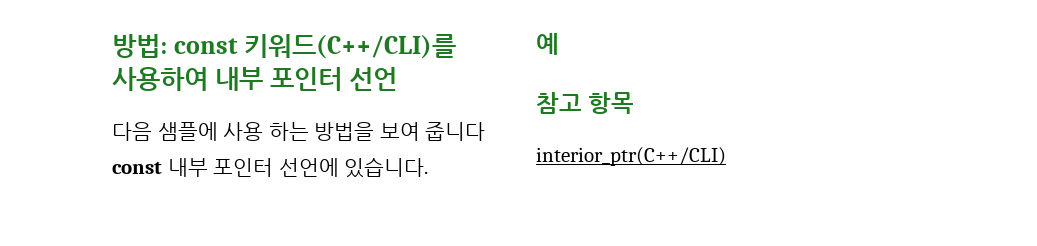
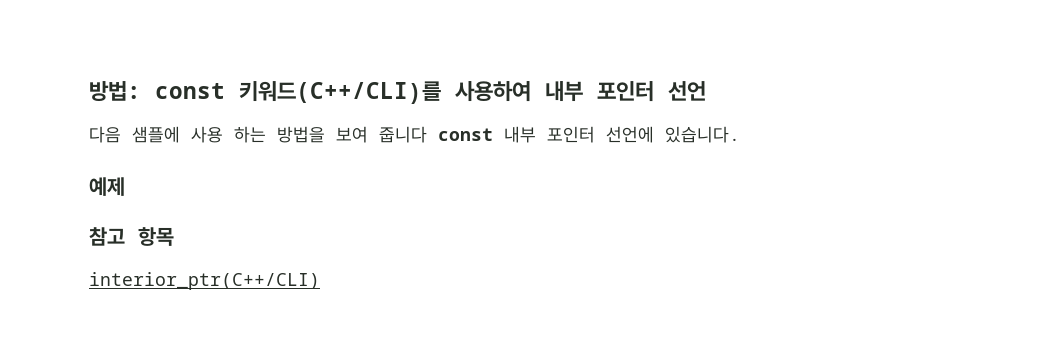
- 예
+ 예제

